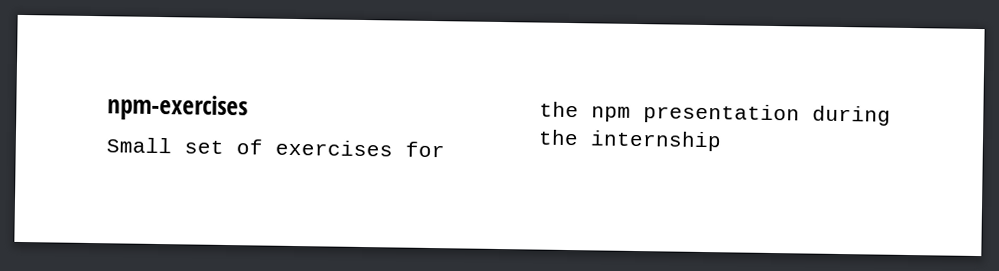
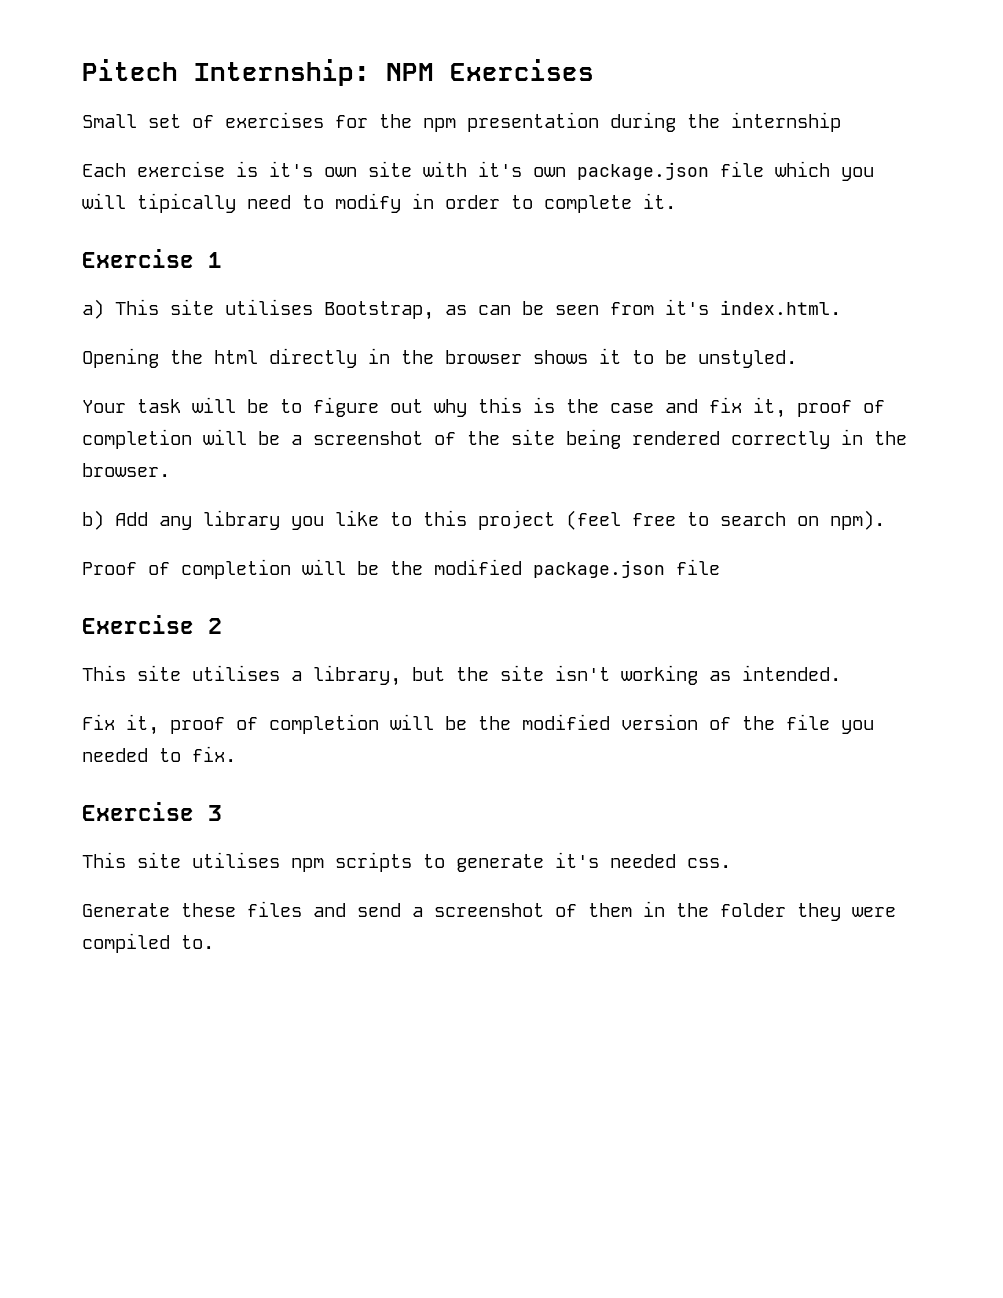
- npm-exercises
+ Pitech Internship: NPM Exercises
+ Each exercise is it's own site with it's own package.json file which you will tipically need to modify in order to complete it.
+ Exercise 1
+ a) This site utilises Bootstrap, as can be seen from it's index.html.
+ Opening the html directly in the browser shows it to be unstyled.
+ Your task will be to figure out why this is the case and fix it, proof of completion will be a screenshot of the site being rendered correctly in the browser.
+ b) Add any library you like to this project (feel free to search on npm).
+ Proof of completion will be the modified package.json file
+ Exercise 2
+ This site utilises a library, but the site isn't working as intended.
+ Fix it, proof of completion will be the modified version of the file you needed to fix.
+ Exercise 3
+ This site utilises npm scripts to generate it's needed css.
+ Generate these files and send a screenshot of them in the folder they were compiled to.

